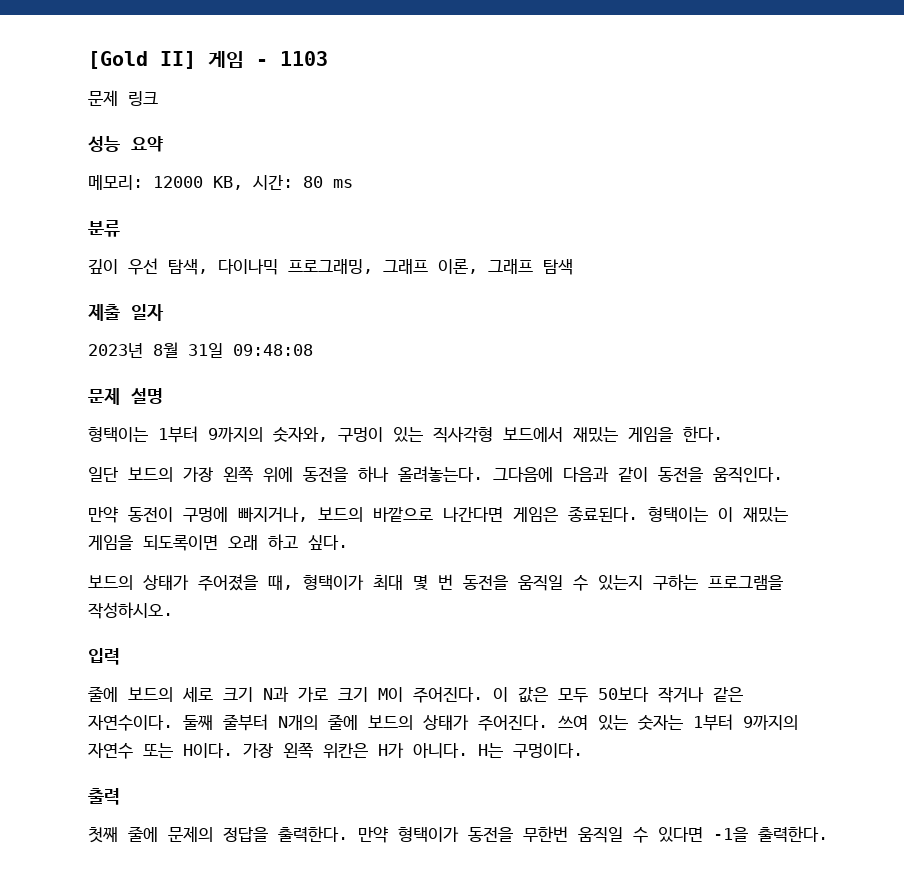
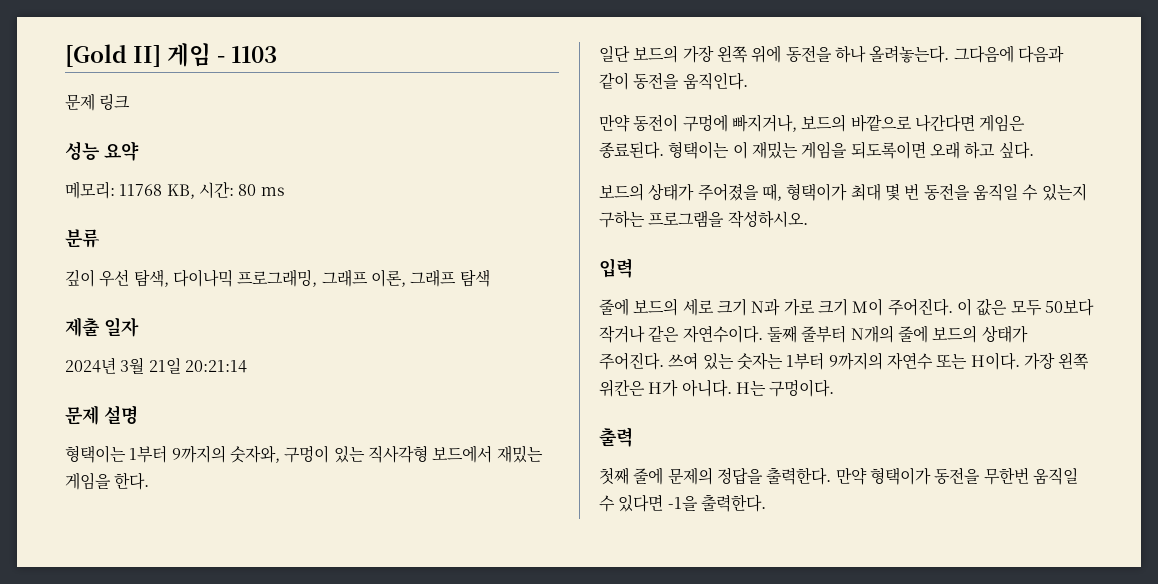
- 메모리: 12000 KB, 시간: 80 ms
+ 메모리: 11768 KB, 시간: 80 ms
- 2023년 8월 31일 09:48:08
+ 2024년 3월 21일 20:21:14

